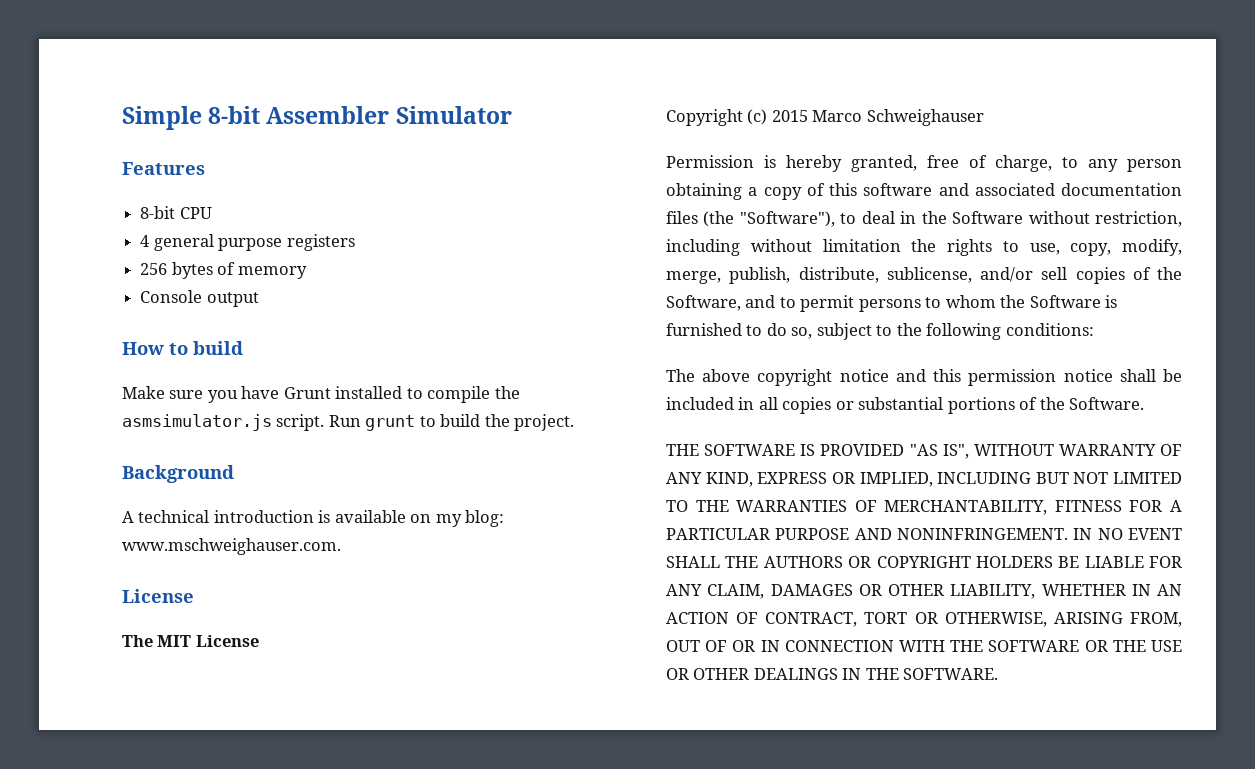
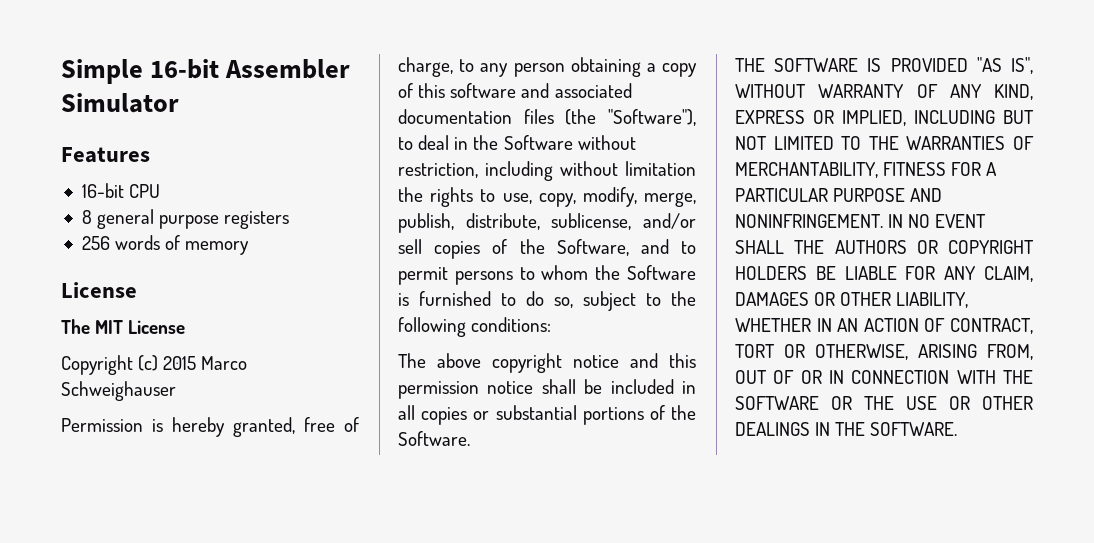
- Simple 8-bit Assembler Simulator
+ Simple 16-bit Assembler Simulator
- 8-bit CPU
+ 16-bit CPU
- 4 general purpose registers
+ 8 general purpose registers
- 256 bytes of memory
+ 256 words of memory
- Console output
- How to build
- Make sure you have Grunt installed to compile the asmsimulator.js script. Run grunt to build the project.
- Background
- A technical introduction is available on my blog: www.mschweighauser.com.

